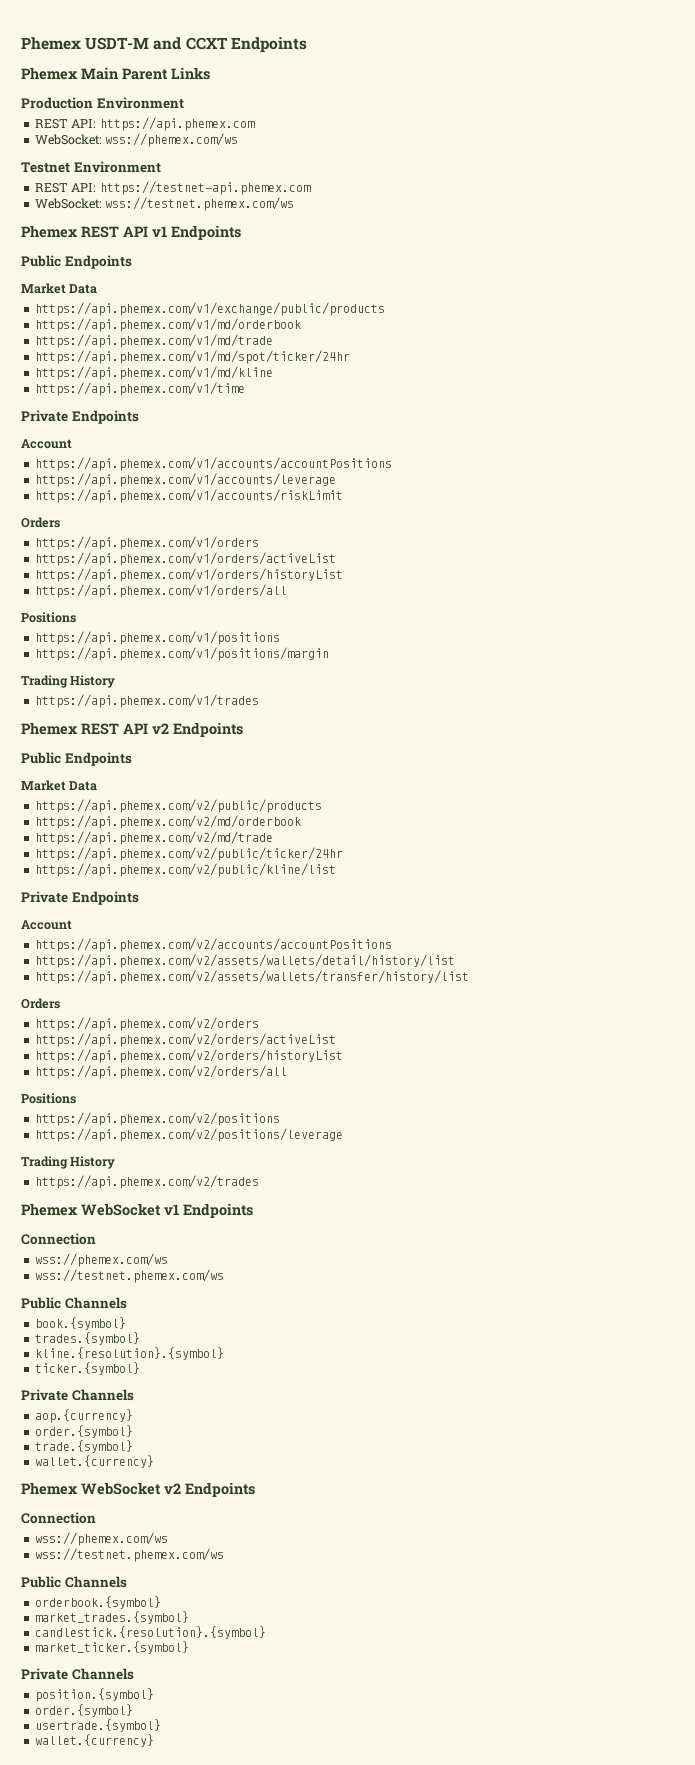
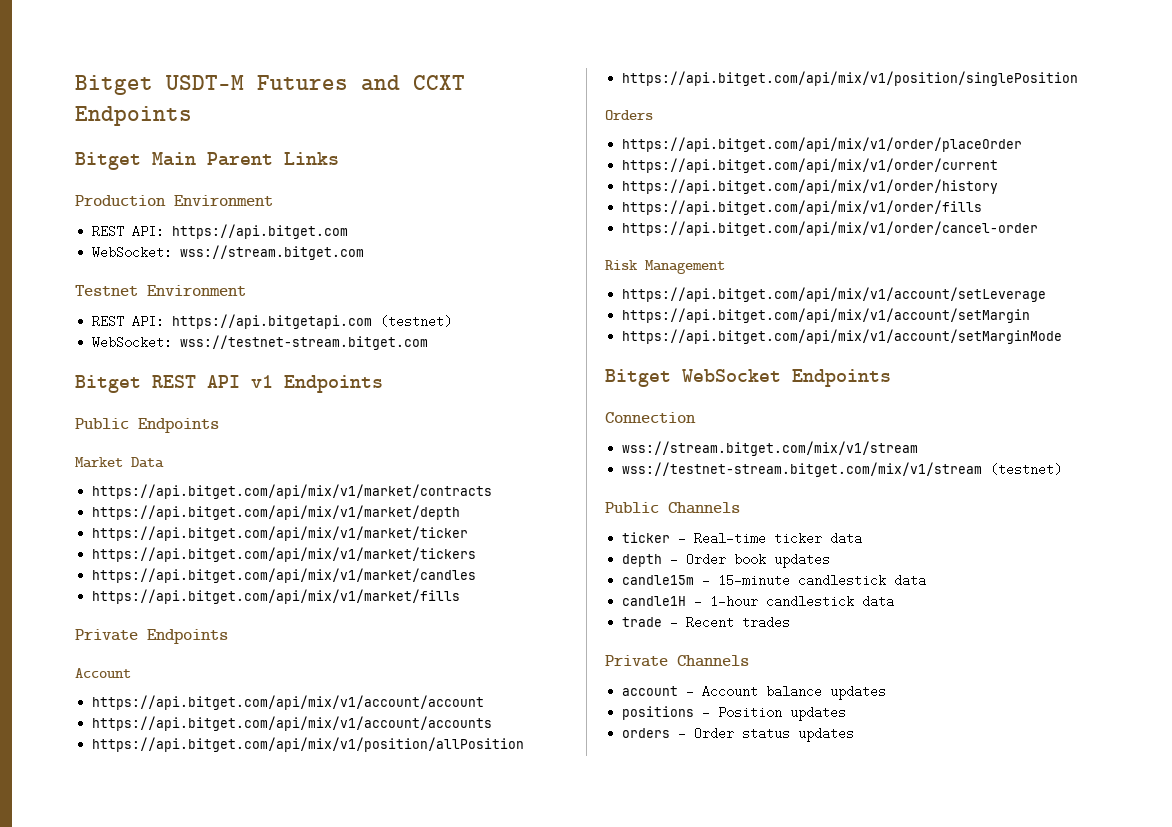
- Phemex USDT-M and CCXT Endpoints
+ Bitget USDT-M Futures and CCXT Endpoints
- Phemex Main Parent Links
+ Bitget Main Parent Links
- REST API: https://api.phemex.com
- WebSocket: wss://phemex.com/ws
+ REST API: https://api.bitget.com
+ WebSocket: wss://stream.bitget.com
- REST API: https://testnet-api.phemex.com
- WebSocket: wss://testnet.phemex.com/ws
- Phemex REST API v1 Endpoints
+ REST API: https://api.bitgetapi.com (testnet)
+ WebSocket: wss://testnet-stream.bitget.com
+ Bitget REST API v1 Endpoints
- https://api.phemex.com/v1/exchange/public/products
- https://api.phemex.com/v1/md/orderbook
- https://api.phemex.com/v1/md/trade
- https://api.phemex.com/v1/md/spot/ticker/24hr
- https://api.phemex.com/v1/md/kline
- https://api.phemex.com/v1/time
+ https://api.bitget.com/api/mix/v1/market/contracts
+ https://api.bitget.com/api/mix/v1/market/depth
+ https://api.bitget.com/api/mix/v1/market/ticker
+ https://api.bitget.com/api/mix/v1/market/tickers
+ https://api.bitget.com/api/mix/v1/market/candles
+ https://api.bitget.com/api/mix/v1/market/fills
  Private Endpoints
  Account
- https://api.phemex.com/v1/accounts/accountPositions
- https://api.phemex.com/v1/accounts/leverage
- https://api.phemex.com/v1/accounts/riskLimit
+ https://api.bitget.com/api/mix/v1/account/account
+ https://api.bitget.com/api/mix/v1/account/accounts
+ https://api.bitget.com/api/mix/v1/position/allPosition
+ https://api.bitget.com/api/mix/v1/position/singlePosition
  Orders
- https://api.phemex.com/v1/orders
- https://api.phemex.com/v1/orders/activeList
- https://api.phemex.com/v1/orders/historyList
- https://api.phemex.com/v1/orders/all
- Positions
- https://api.phemex.com/v1/positions
- https://api.phemex.com/v1/positions/margin
- Trading History
- https://api.phemex.com/v1/trades
- Phemex REST API v2 Endpoints
- Public Endpoints
- Market Data
- https://api.phemex.com/v2/public/products
- https://api.phemex.com/v2/md/orderbook
- https://api.phemex.com/v2/md/trade
- https://api.phemex.com/v2/public/ticker/24hr
- https://api.phemex.com/v2/public/kline/list
- Private Endpoints
- Account
- https://api.phemex.com/v2/accounts/accountPositions
- https://api.phemex.com/v2/assets/wallets/detail/history/list
- https://api.phemex.com/v2/assets/wallets/transfer/history/list
- Orders
- https://api.phemex.com/v2/orders
- https://api.phemex.com/v2/orders/activeList
- https://api.phemex.com/v2/orders/historyList
- https://api.phemex.com/v2/orders/all
- Positions
- https://api.phemex.com/v2/positions
- https://api.phemex.com/v2/positions/leverage
- Trading History
- https://api.phemex.com/v2/trades
- Phemex WebSocket v1 Endpoints
+ https://api.bitget.com/api/mix/v1/order/placeOrder
+ https://api.bitget.com/api/mix/v1/order/current
+ https://api.bitget.com/api/mix/v1/order/history
+ https://api.bitget.com/api/mix/v1/order/fills
+ https://api.bitget.com/api/mix/v1/order/cancel-order
+ Risk Management
+ https://api.bitget.com/api/mix/v1/account/setLeverage
+ https://api.bitget.com/api/mix/v1/account/setMargin
+ https://api.bitget.com/api/mix/v1/account/setMarginMode
+ Bitget WebSocket Endpoints
  Connection
- wss://phemex.com/ws
- wss://testnet.phemex.com/ws
+ wss://stream.bitget.com/mix/v1/stream
+ wss://testnet-stream.bitget.com/mix/v1/stream (testnet)
  Public Channels
- book.{symbol}
- trades.{symbol}
- kline.{resolution}.{symbol}
- ticker.{symbol}
+ ticker - Real-time ticker data
+ depth - Order book updates
+ candle15m - 15-minute candlestick data
+ candle1H - 1-hour candlestick data
+ trade - Recent trades
  Private Channels
- aop.{currency}
- order.{symbol}
- trade.{symbol}
- wallet.{currency}
- Phemex WebSocket v2 Endpoints
- Connection
- wss://phemex.com/ws
- wss://testnet.phemex.com/ws
- Public Channels
- orderbook.{symbol}
- market_trades.{symbol}
- candlestick.{resolution}.{symbol}
- market_ticker.{symbol}
- Private Channels
- position.{symbol}
- order.{symbol}
- usertrade.{symbol}
- wallet.{currency}
+ account - Account balance updates
+ positions - Position updates
+ orders - Order status updates

